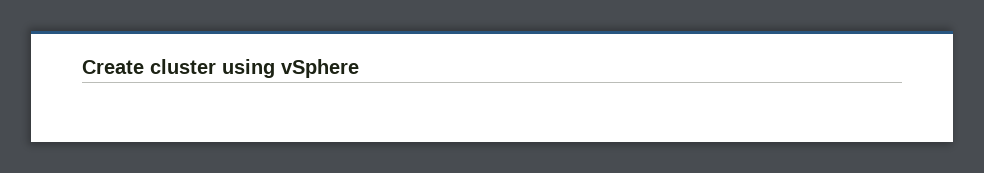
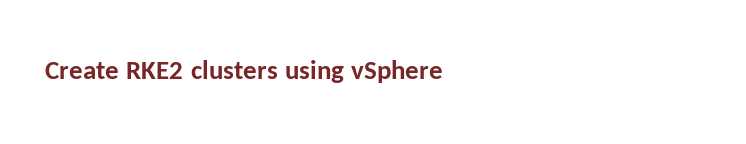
- Create cluster using vSphere
+ Create RKE2 clusters using vSphere

